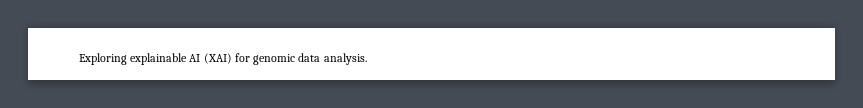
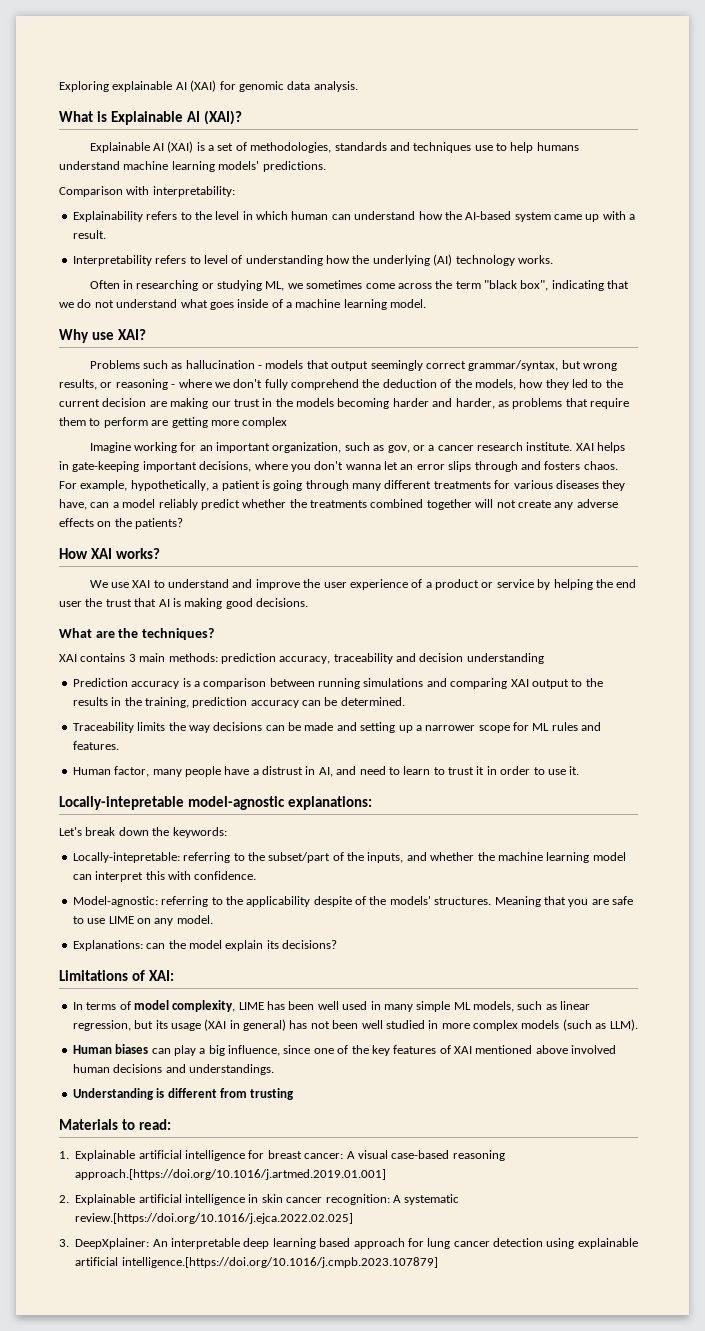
+ What is Explainable AI (XAI)?
+ Explainable AI (XAI) is a set of methodologies, standards and techniques use to help humans understand machine learning models' predictions.
+ Comparison with interpretability:
+ Explainability refers to the level in which human can understand how the AI-based system came up with a result.
+ Interpretability refers to level of understanding how the underlying (AI) technology works.
+ Often in researching or studying ML, we sometimes come across the term "black box", indicating that we do not understand what goes inside of a machine learning model.
+ Why use XAI?
+ Problems such as hallucination - models that output seemingly correct grammar/syntax, but wrong results, or reasoning - where we don't fully comprehend the deduction of the models, how they led to the current decision are making our trust in the models becoming harder and harder, as problems that require them to perform are getting more complex
+ Imagine working for an important organization, such as gov, or a cancer research institute. XAI helps in gate-keeping important decisions, where you don't wanna let an error slips through and fosters chaos. For example, hypothetically, a patient is going through many different treatments for various diseases they have, can a model reliably predict whether the treatments combined together will not create any adverse effects on the patients?
+ How XAI works?
+ We use XAI to understand and improve the user experience of a product or service by helping the end user the trust that AI is making good decisions.
+ What are the techniques?
+ XAI contains 3 main methods: prediction accuracy, traceability and decision understanding
+ Prediction accuracy is a comparison between running simulations and comparing XAI output to the results in the training, prediction accuracy can be determined.
+ Traceability limits the way decisions can be made and setting up a narrower scope for ML rules and features.
+ Human factor, many people have a distrust in AI, and need to learn to trust it in order to use it.
+ Locally-intepretable model-agnostic explanations:
+ Let's break down the keywords:
+ Locally-intepretable: referring to the subset/part of the inputs, and whether the machine learning model can interpret this with confidence.
+ Model-agnostic: referring to the applicability despite of the models' structures. Meaning that you are safe to use LIME on any model.
+ Explanations: can the model explain its decisions?
+ Limitations of XAI:
+ In terms of model complexity, LIME has been well used in many simple ML models, such as linear regression, but its usage (XAI in general) has not been well studied in more complex models (such as LLM).
+ Human biases can play a big influence, since one of the key features of XAI mentioned above involved human decisions and understandings.
+ Understanding is different from trusting
+ Materials to read:
+ 1. Explainable artificial intelligence for breast cancer: A visual case-based reasoning approach.[https://doi.org/10.1016/j.artmed.2019.01.001]
+ 2. Explainable artificial intelligence in skin cancer recognition: A systematic review.[https://doi.org/10.1016/j.ejca.2022.02.025]
+ 3. DeepXplainer: An interpretable deep learning based approach for lung cancer detection using explainable artificial intelligence.[https://doi.org/10.1016/j.cmpb.2023.107879]

